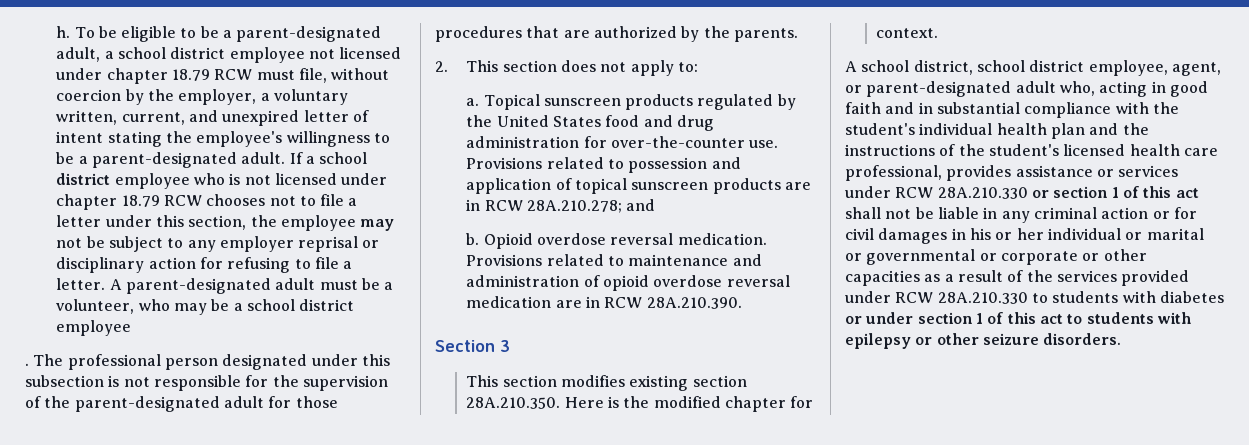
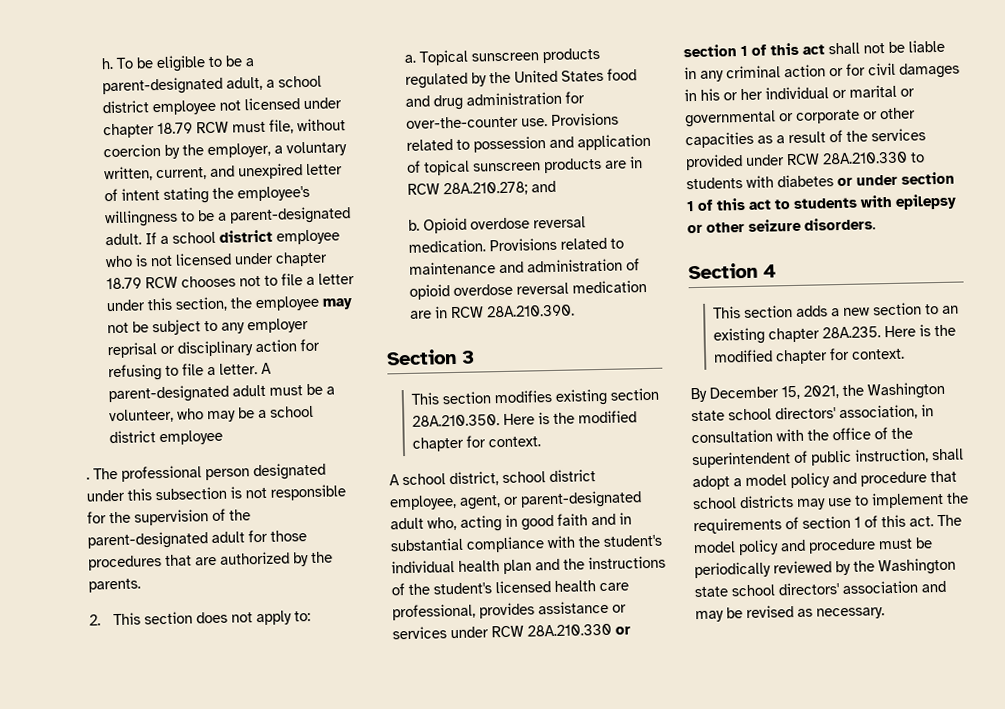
+ Section 4
+ This section adds a new section to an existing chapter 28A.235. Here is the modified chapter for context.
+ By December 15, 2021, the Washington state school directors' association, in consultation with the office of the superintendent of public instruction, shall adopt a model policy and procedure that school districts may use to implement the requirements of section 1 of this act. The model policy and procedure must be periodically reviewed by the Washington state school directors' association and may be revised as necessary.

